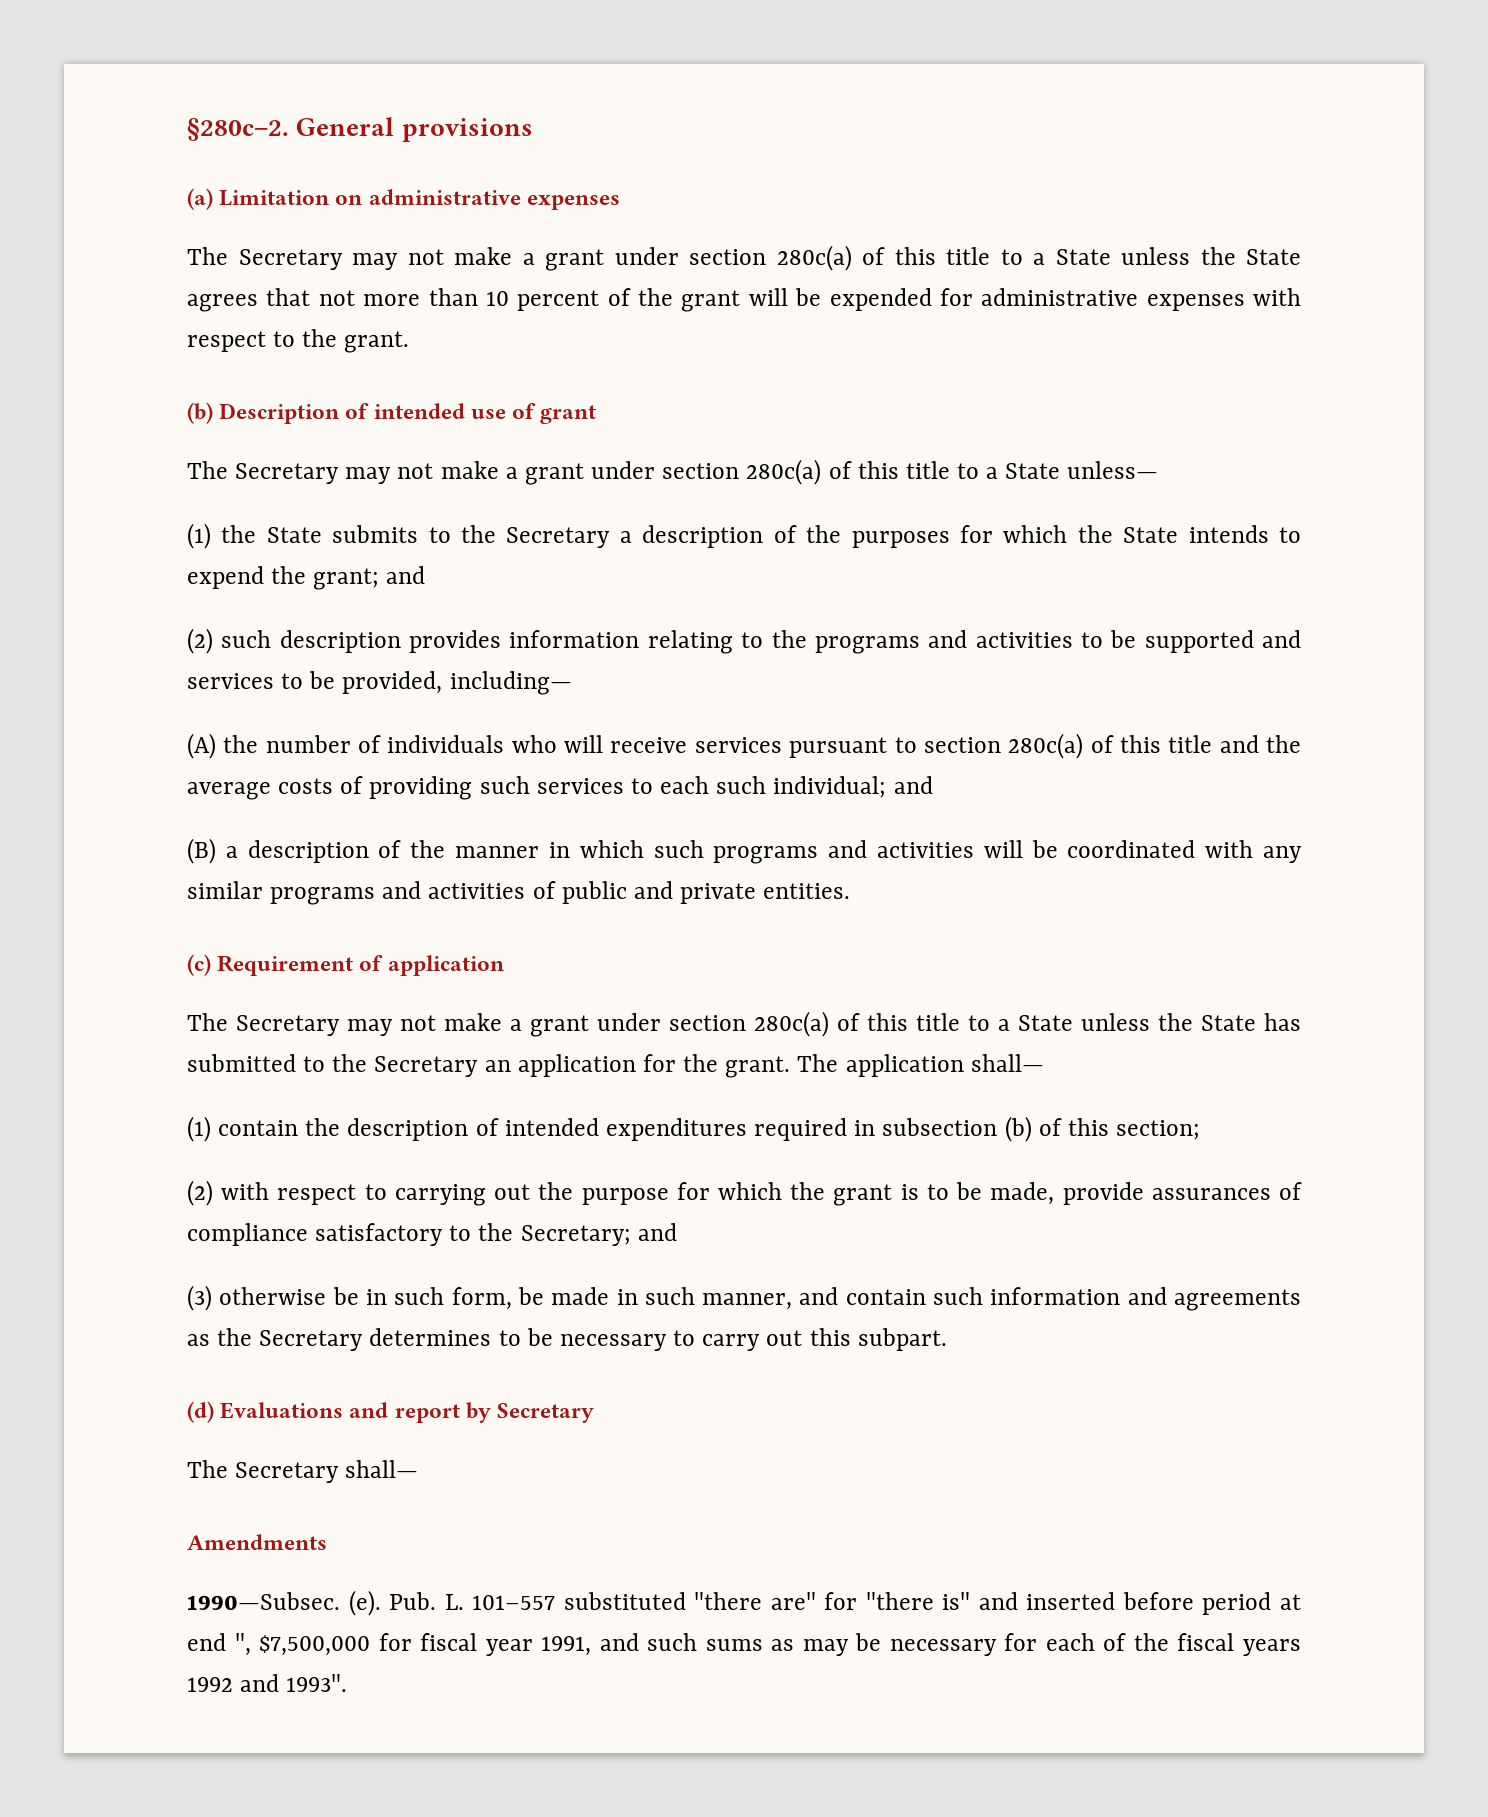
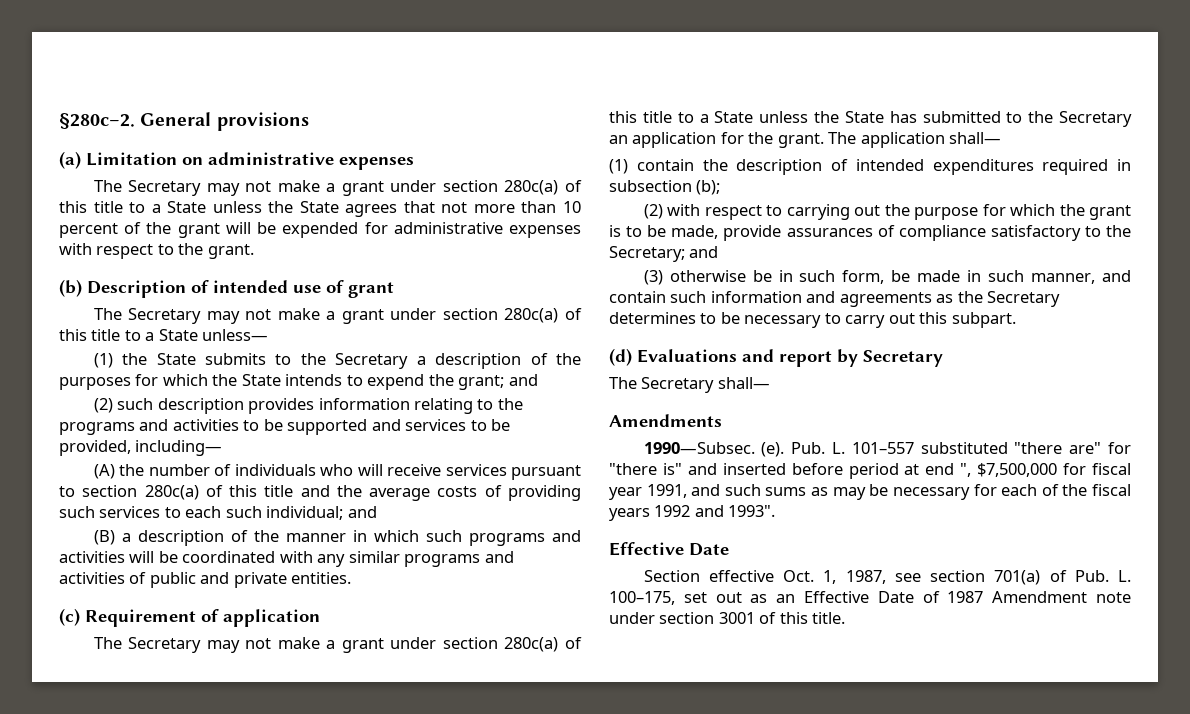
- (1) contain the description of intended expenditures required in subsection (b) of this section;
+ (1) contain the description of intended expenditures required in subsection (b);
  Pub. L. 101–557 substituted "there are" for "there is" and inserted before period at end ", $7,500,000 for fiscal year 1991, and such sums as may be necessary for each of the fiscal years 1992 and 1993".
+ Effective Date
+ Section effective Oct. 1, 1987, see section 701(a) of Pub. L. 100–175, set out as an Effective Date of 1987 Amendment note under section 3001 of this title.

